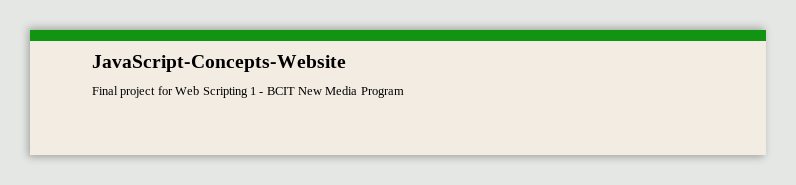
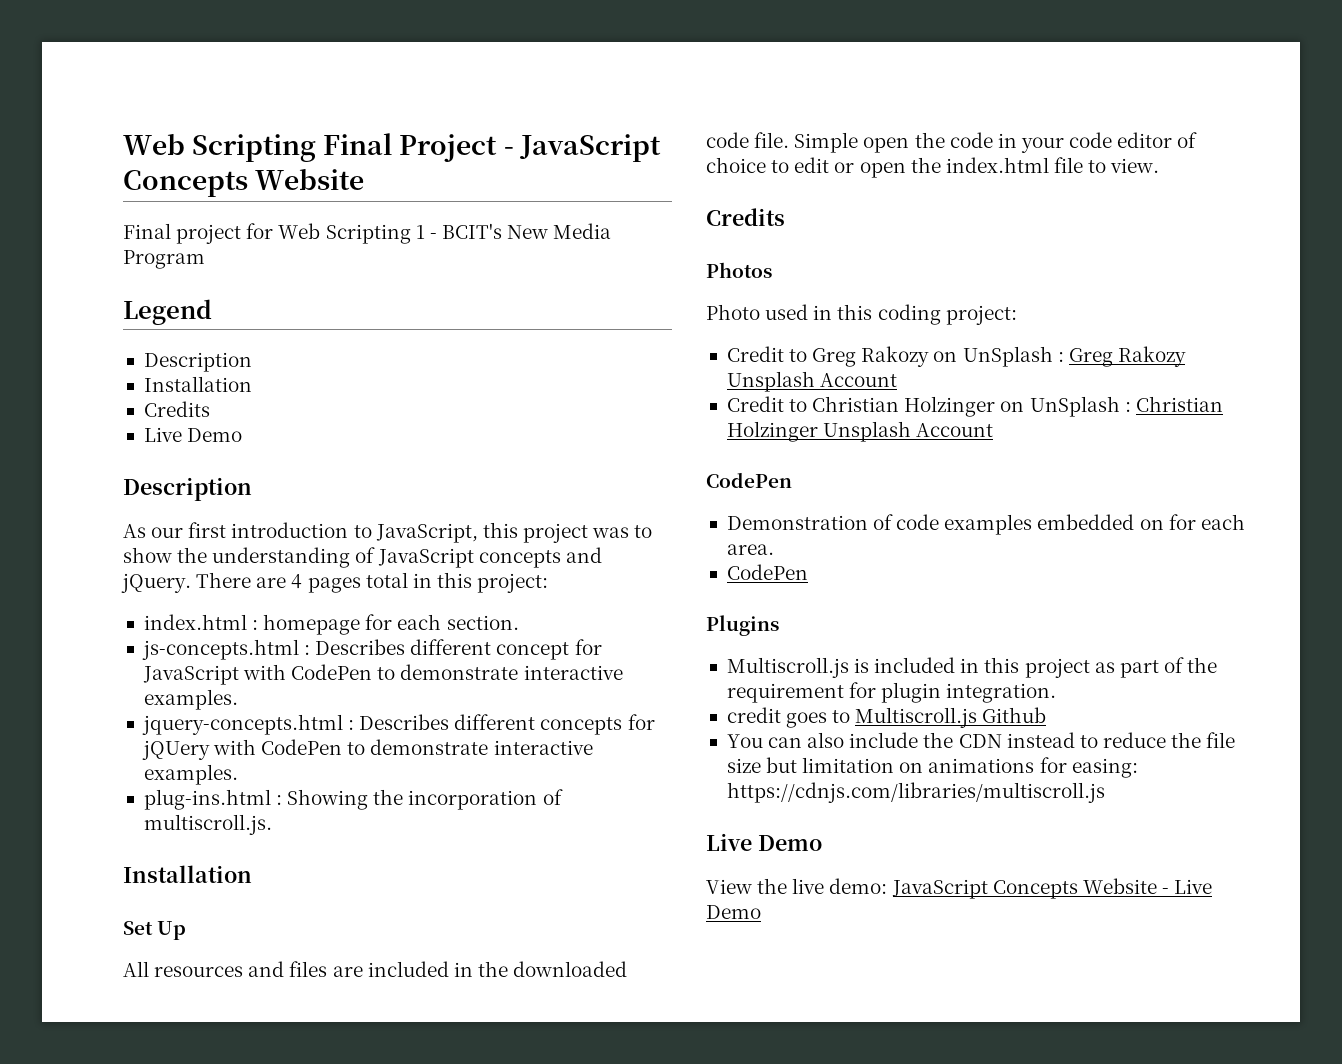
- JavaScript-Concepts-Website
+ Web Scripting Final Project - JavaScript Concepts Website
- Final project for Web Scripting 1 - BCIT New Media Program
+ Final project for Web Scripting 1 - BCIT's New Media Program
+ Legend
+ Description
+ Installation
+ Credits
+ Live Demo
+ Description
+ As our first introduction to JavaScript, this project was to show the understanding of JavaScript concepts and jQuery. There are 4 pages total in this project:
+ index.html : homepage for each section.
+ js-concepts.html : Describes different concept for JavaScript with CodePen to demonstrate interactive examples.
+ jquery-concepts.html : Describes different concepts for jQUery with CodePen to demonstrate interactive examples.
+ plug-ins.html : Showing the incorporation of multiscroll.js.
+ Installation
+ Set Up
+ All resources and files are included in the downloaded code file. Simple open the code in your code editor of choice to edit or open the index.html file to view.
+ Credits
+ Photos
+ Photo used in this coding project:
+ Credit to Greg Rakozy on UnSplash : Greg Rakozy Unsplash Account
+ Credit to Christian Holzinger on UnSplash : Christian Holzinger Unsplash Account
+ CodePen
+ Demonstration of code examples embedded on for each area.
+ CodePen
+ Plugins
+ Multiscroll.js is included in this project as part of the requirement for plugin integration.
+ credit goes to Multiscroll.js Github
+ You can also include the CDN instead to reduce the file size but limitation on animations for easing: https://cdnjs.com/libraries/multiscroll.js
+ Live Demo
+ View the live demo: JavaScript Concepts Website - Live Demo

